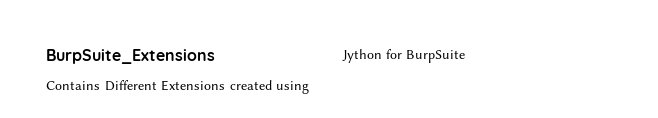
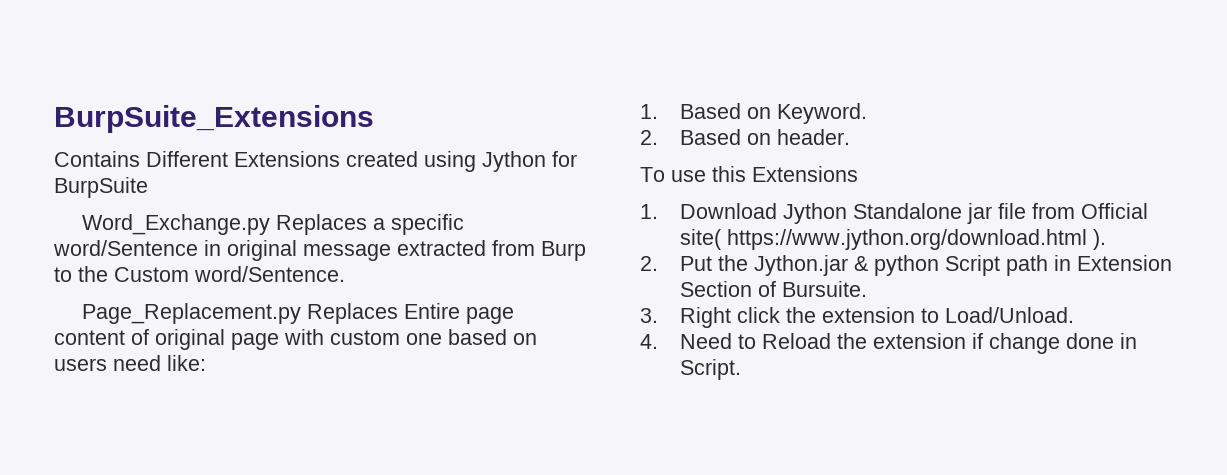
+ Word_Exchange.py Replaces a specific word/Sentence in original message extracted from Burp to the Custom word/Sentence.
+ Page_Replacement.py Replaces Entire page content of original page with custom one based on users need like:
+ 1. Based on Keyword.
+ 2. Based on header.
+ To use this Extensions
+ 1. Download Jython Standalone jar file from Official site( https://www.jython.org/download.html ).
+ 2. Put the Jython.jar & python Script path in Extension Section of Bursuite.
+ 3. Right click the extension to Load/Unload.
+ 4. Need to Reload the extension if change done in Script.

